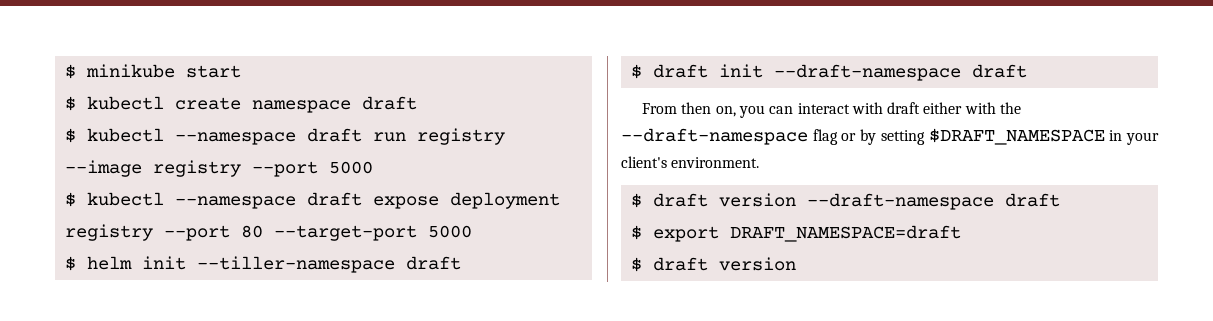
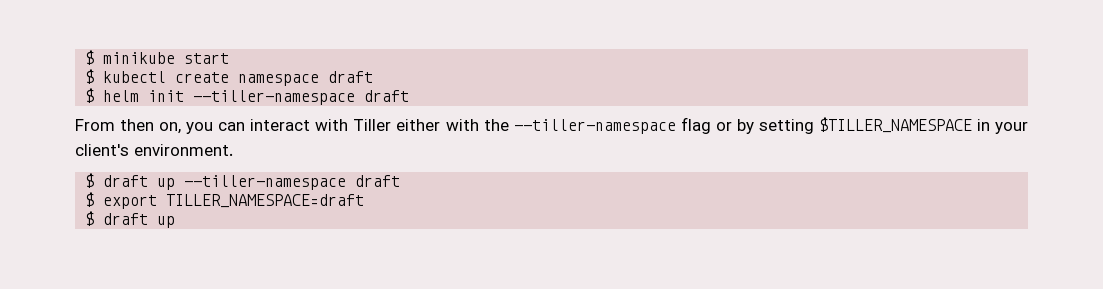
- $ kubectl --namespace draft run registry --image registry --port 5000
- $ kubectl --namespace draft expose deployment registry --port 80 --target-port 5000
- $ draft init --draft-namespace draft
- From then on, you can interact with draft either with the --draft-namespace flag or by setting $DRAFT_NAMESPACE in your client's environment.
+ From then on, you can interact with Tiller either with the --tiller-namespace flag or by setting $TILLER_NAMESPACE in your client's environment.
- $ draft version --draft-namespace draft
+ $ draft up --tiller-namespace draft
- $ export DRAFT_NAMESPACE=draft
- $ draft version
+ $ export TILLER_NAMESPACE=draft
+ $ draft up

